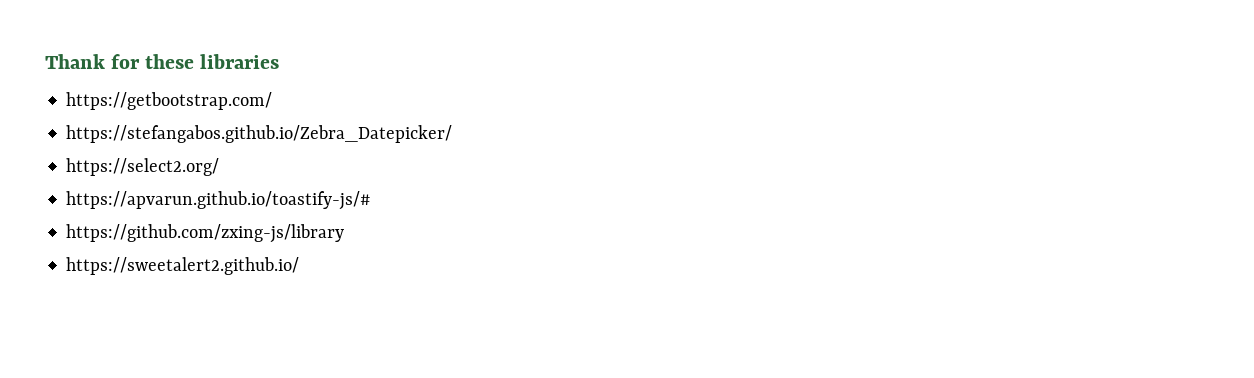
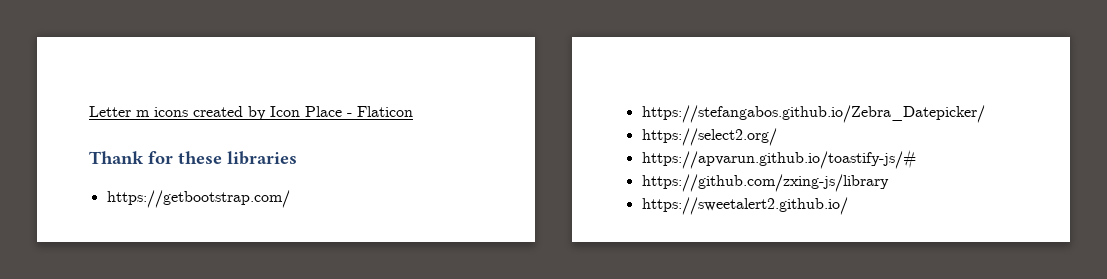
+ Letter m icons created by Icon Place - Flaticon

